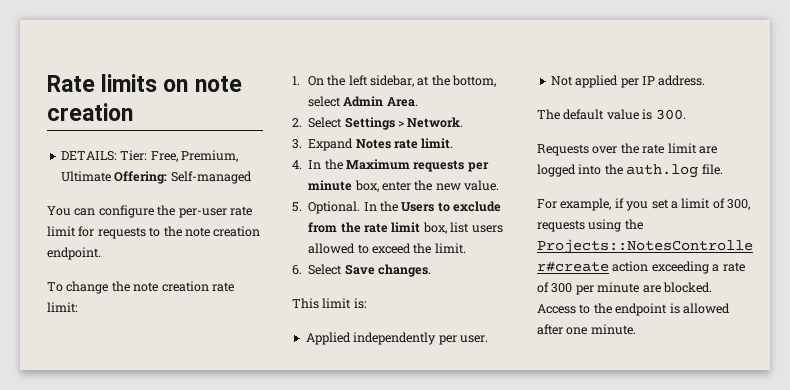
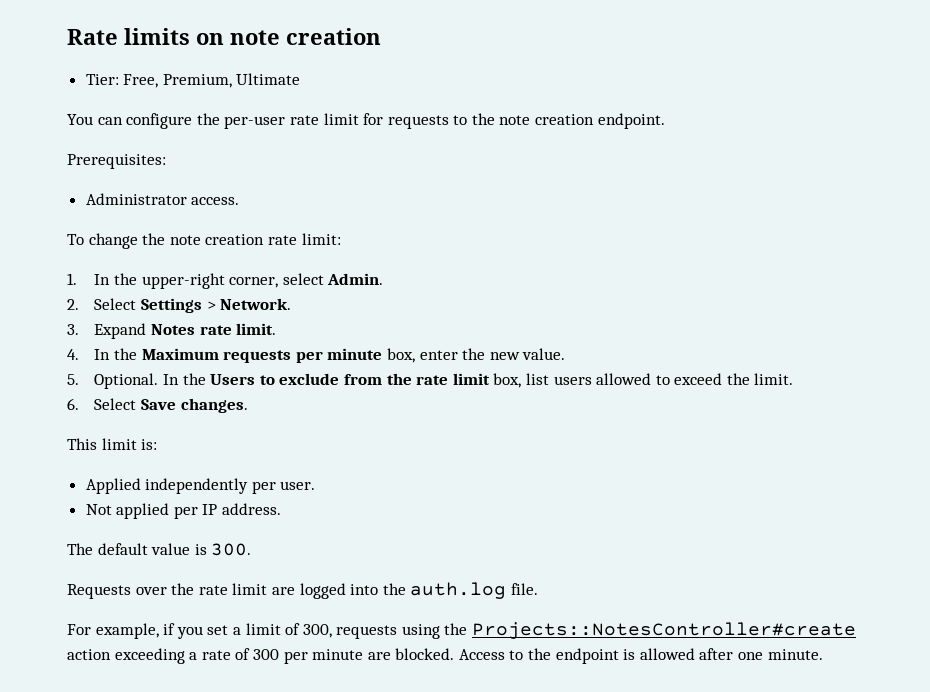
- DETAILS: Tier: Free, Premium, Ultimate Offering: Self-managed
+ Tier: Free, Premium, Ultimate
+ Prerequisites:
+ Administrator access.
- 1. On the left sidebar, at the bottom, select Admin Area.
+ 1. In the upper-right corner, select Admin.

